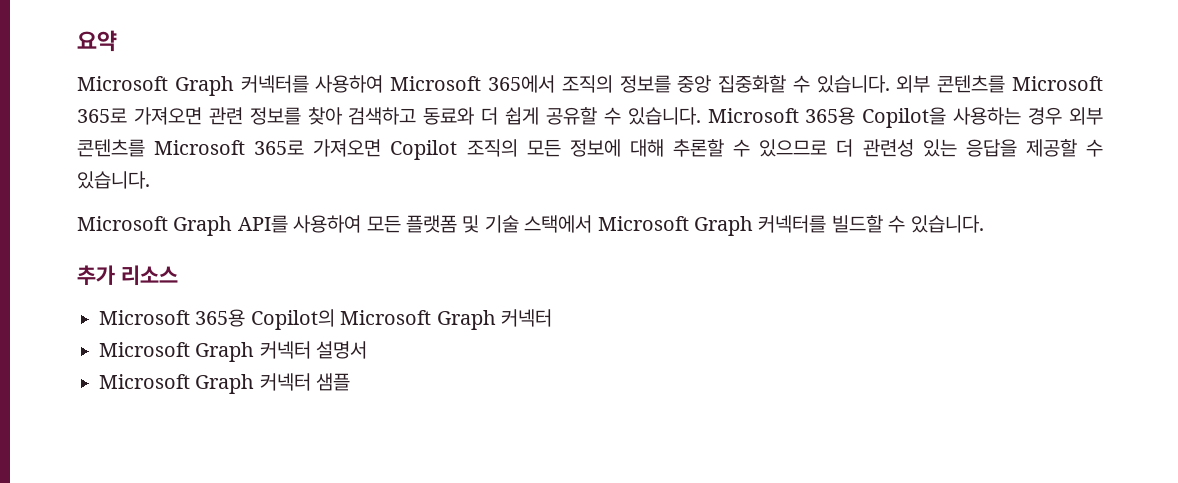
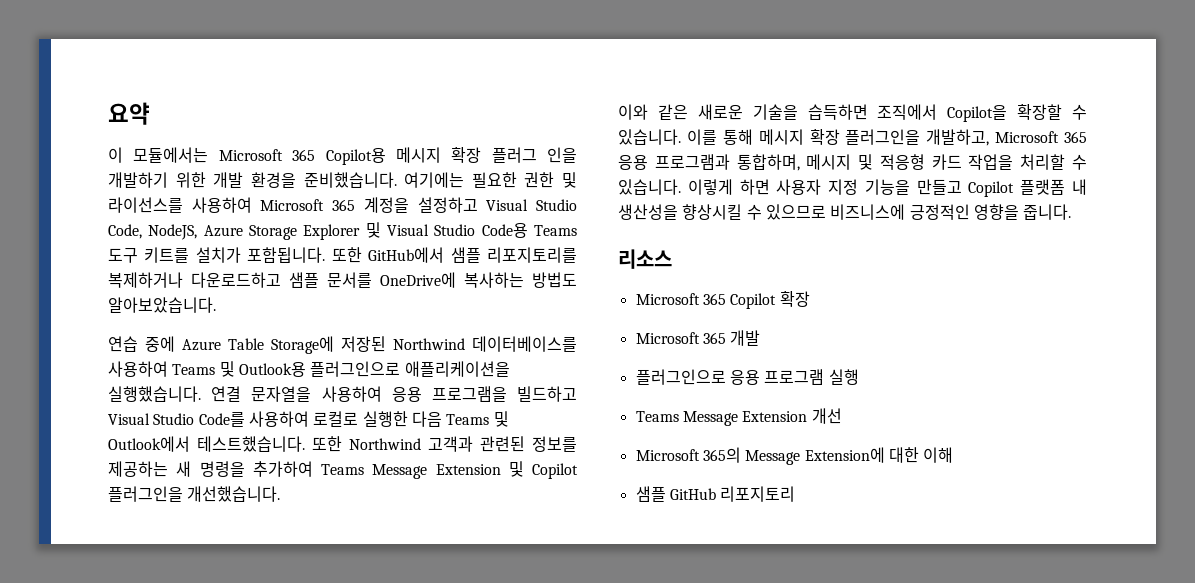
- Microsoft Graph 커넥터를 사용하여 Microsoft 365에서 조직의 정보를 중앙 집중화할 수 있습니다. 외부 콘텐츠를 Microsoft 365로 가져오면 관련 정보를 찾아 검색하고 동료와 더 쉽게 공유할 수 있습니다. Microsoft 365용 Copilot을 사용하는 경우 외부 콘텐츠를 Microsoft 365로 가져오면 Copilot 조직의 모든 정보에 대해 추론할 수 있으므로 더 관련성 있는 응답을 제공할 수 있습니다.
- Microsoft Graph API를 사용하여 모든 플랫폼 및 기술 스택에서 Microsoft Graph 커넥터를 빌드할 수 있습니다.
- 추가 리소스
- Microsoft 365용 Copilot의 Microsoft Graph 커넥터
- Microsoft Graph 커넥터 설명서
- Microsoft Graph 커넥터 샘플
+ 이 모듈에서는 Microsoft 365 Copilot용 메시지 확장 플러그 인을 개발하기 위한 개발 환경을 준비했습니다. 여기에는 필요한 권한 및 라이선스를 사용하여 Microsoft 365 계정을 설정하고 Visual Studio Code, NodeJS, Azure Storage Explorer 및 Visual Studio Code용 Teams 도구 키트를 설치가 포함됩니다. 또한 GitHub에서 샘플 리포지토리를 복제하거나 다운로드하고 샘플 문서를 OneDrive에 복사하는 방법도 알아보았습니다.
+ 연습 중에 Azure Table Storage에 저장된 Northwind 데이터베이스를 사용하여 Teams 및 Outlook용 플러그인으로 애플리케이션을 실행했습니다. 연결 문자열을 사용하여 응용 프로그램을 빌드하고 Visual Studio Code를 사용하여 로컬로 실행한 다음 Teams 및 Outlook에서 테스트했습니다. 또한 Northwind 고객과 관련된 정보를 제공하는 새 명령을 추가하여 Teams Message Extension 및 Copilot 플러그인을 개선했습니다.
+ 이와 같은 새로운 기술을 습득하면 조직에서 Copilot을 확장할 수 있습니다. 이를 통해 메시지 확장 플러그인을 개발하고, Microsoft 365 응용 프로그램과 통합하며, 메시지 및 적응형 카드 작업을 처리할 수 있습니다. 이렇게 하면 사용자 지정 기능을 만들고 Copilot 플랫폼 내 생산성을 향상시킬 수 있으므로 비즈니스에 긍정적인 영향을 줍니다.
+ 리소스
+ Microsoft 365 Copilot 확장
+ Microsoft 365 개발
+ 플러그인으로 응용 프로그램 실행
+ Teams Message Extension 개선
+ Microsoft 365의 Message Extension에 대한 이해
+ 샘플 GitHub 리포지토리

